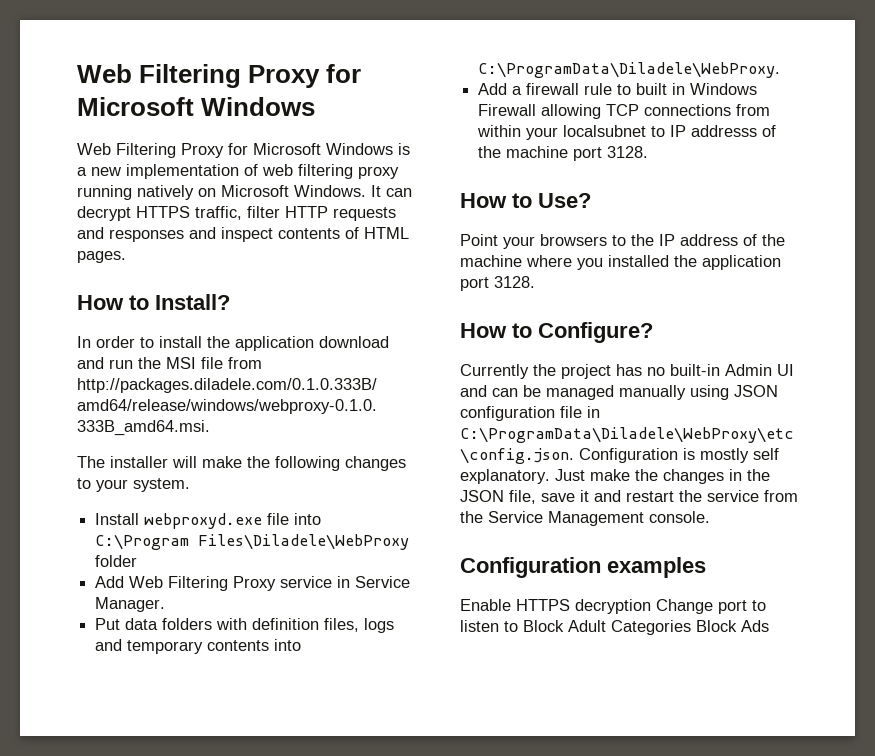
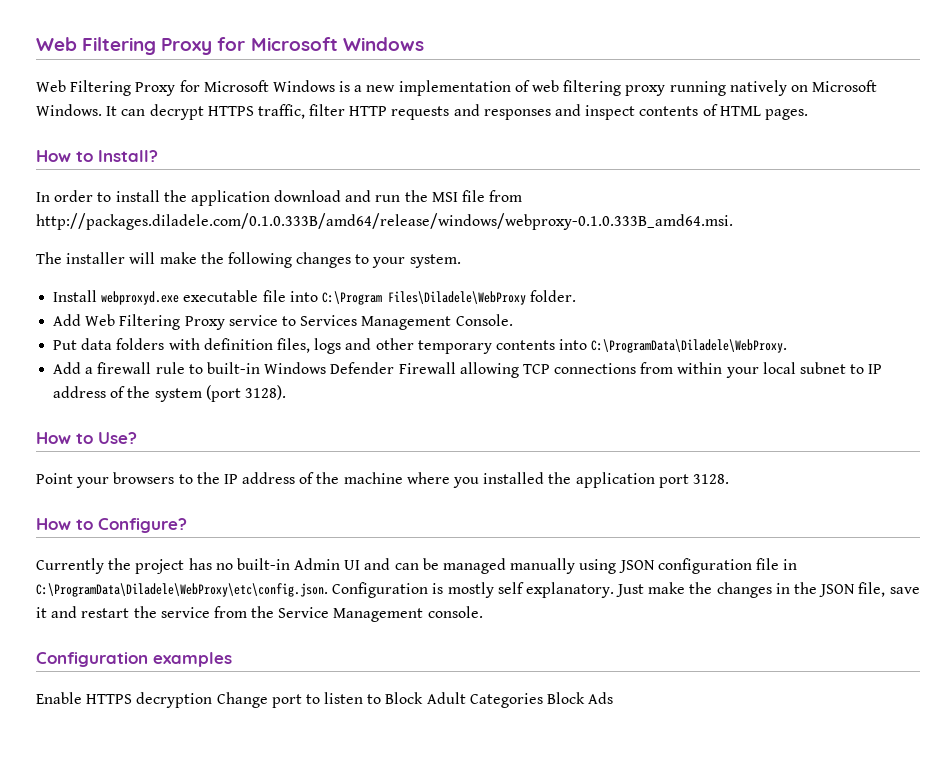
- Install webproxyd.exe file into C:\Program Files\Diladele\WebProxy folder
+ Install webproxyd.exe executable file into C:\Program Files\Diladele\WebProxy folder.
- Add Web Filtering Proxy service in Service Manager.
+ Add Web Filtering Proxy service to Services Management Console.
- Put data folders with definition files, logs and temporary contents into C:\ProgramData\Diladele\WebProxy.
+ Put data folders with definition files, logs and other temporary contents into C:\ProgramData\Diladele\WebProxy.
- Add a firewall rule to built in Windows Firewall allowing TCP connections from within your localsubnet to IP addresss of the machine port 3128.
+ Add a firewall rule to built-in Windows Defender Firewall allowing TCP connections from within your local subnet to IP address of the system (port 3128).

